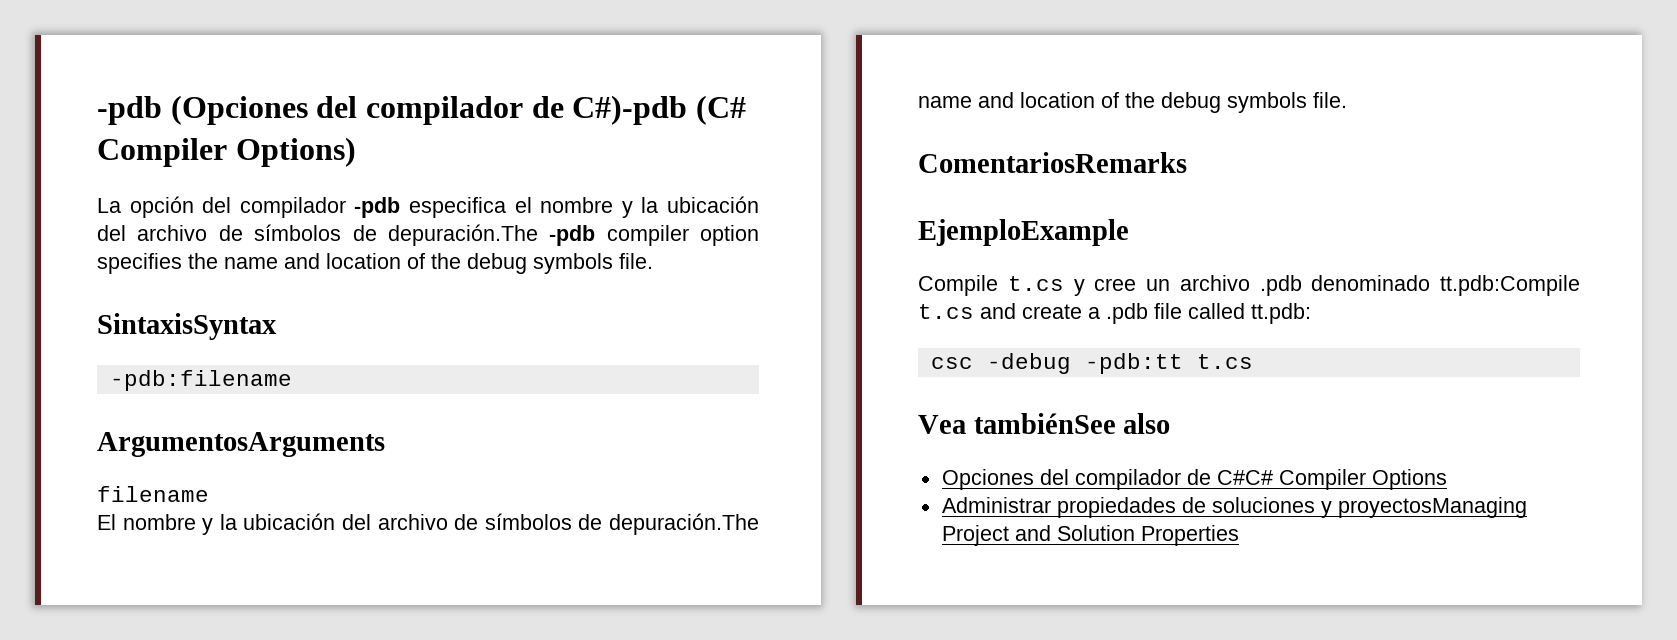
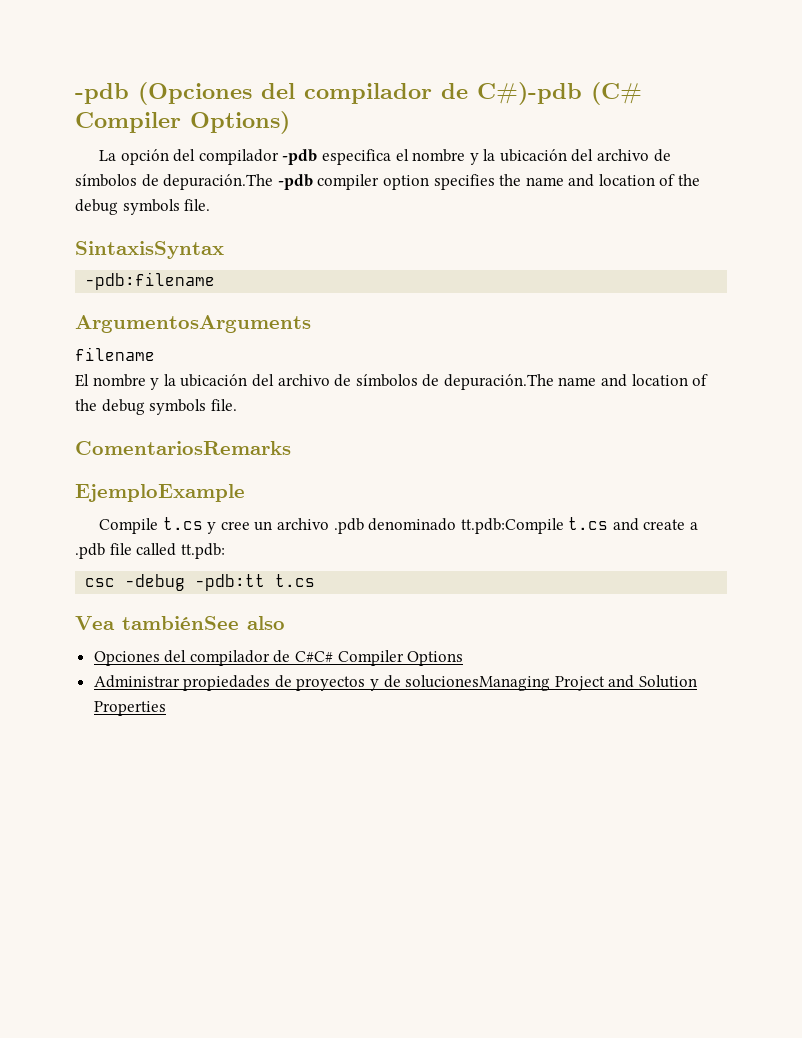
- Administrar propiedades de soluciones y proyectosManaging Project and Solution Properties
+ Administrar propiedades de proyectos y de solucionesManaging Project and Solution Properties

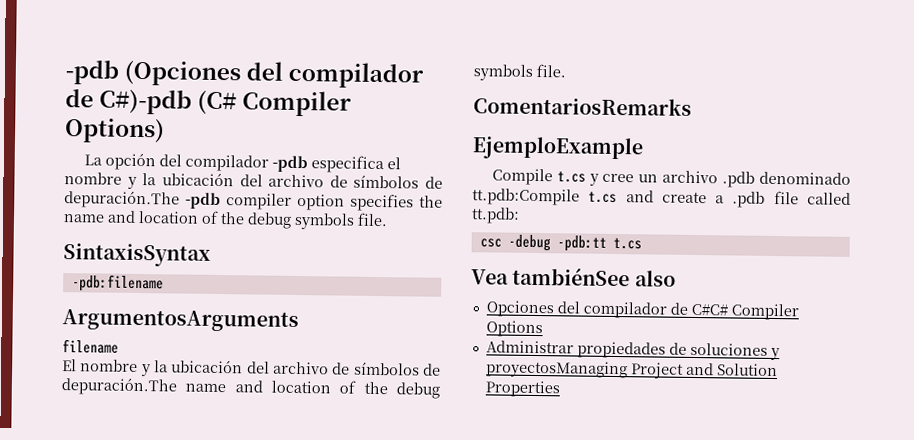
- Administrar propiedades de proyectos y de solucionesManaging Project and Solution Properties
+ Administrar propiedades de soluciones y proyectosManaging Project and Solution Properties

